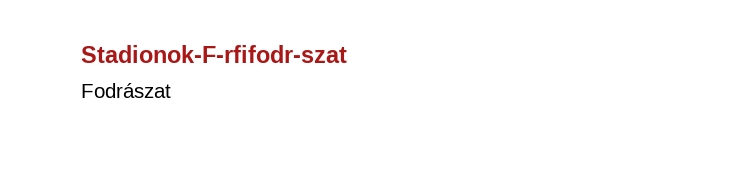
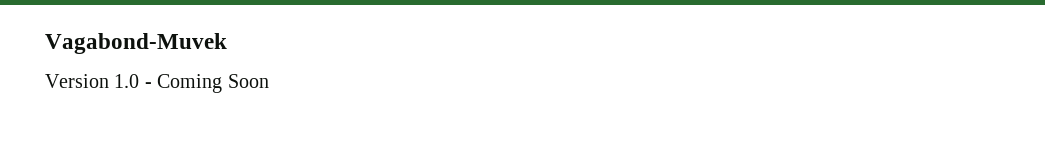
- Stadionok-F-rfifodr-szat
- Fodrászat
+ Vagabond-Muvek
+ Version 1.0 - Coming Soon

